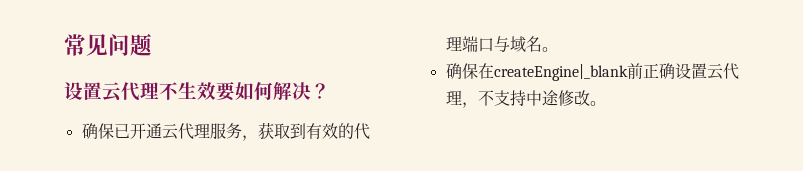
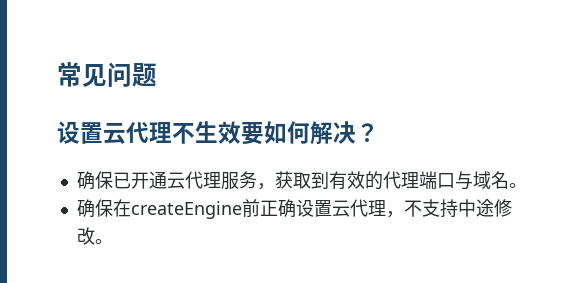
- 确保在createEngine|_blank前正确设置云代理，不支持中途修改。
+ 确保在createEngine前正确设置云代理，不支持中途修改。

